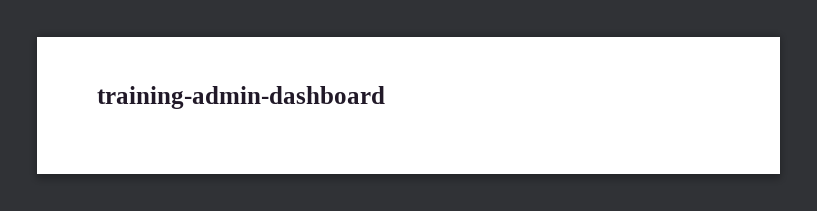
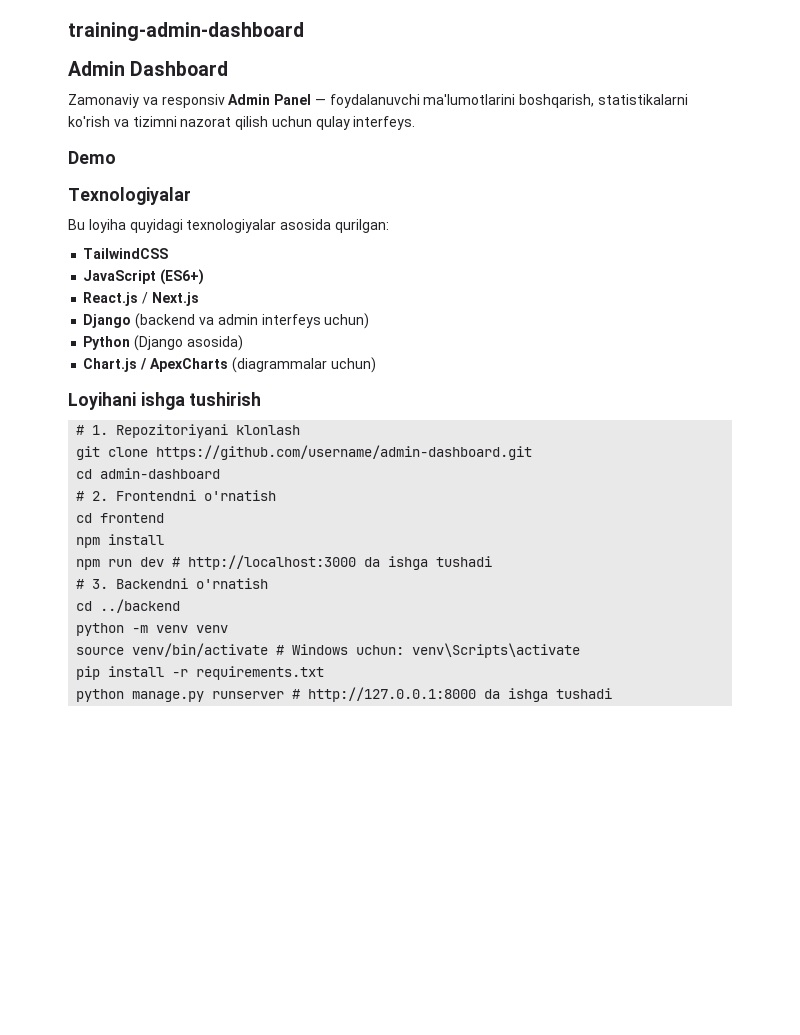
+ Admin Dashboard
+ Zamonaviy va responsiv Admin Panel — foydalanuvchi ma'lumotlarini boshqarish, statistikalarni ko'rish va tizimni nazorat qilish uchun qulay interfeys.
+ Demo
+ Texnologiyalar
+ Bu loyiha quyidagi texnologiyalar asosida qurilgan:
+ TailwindCSS
+ JavaScript (ES6+)
+ React.js / Next.js
+ Django (backend va admin interfeys uchun)
+ Python (Django asosida)
+ Chart.js / ApexCharts (diagrammalar uchun)
+ Loyihani ishga tushirish
+ # 1. Repozitoriyani klonlash
+ git clone https://github.com/username/admin-dashboard.git
+ cd admin-dashboard
+ # 2. Frontendni o'rnatish
+ cd frontend
+ npm install
+ npm run dev # http://localhost:3000 da ishga tushadi
+ # 3. Backendni o'rnatish
+ cd ../backend
+ python -m venv venv
+ source venv/bin/activate # Windows uchun: venv\Scripts\activate
+ pip install -r requirements.txt
+ python manage.py runserver # http://127.0.0.1:8000 da ishga tushadi

